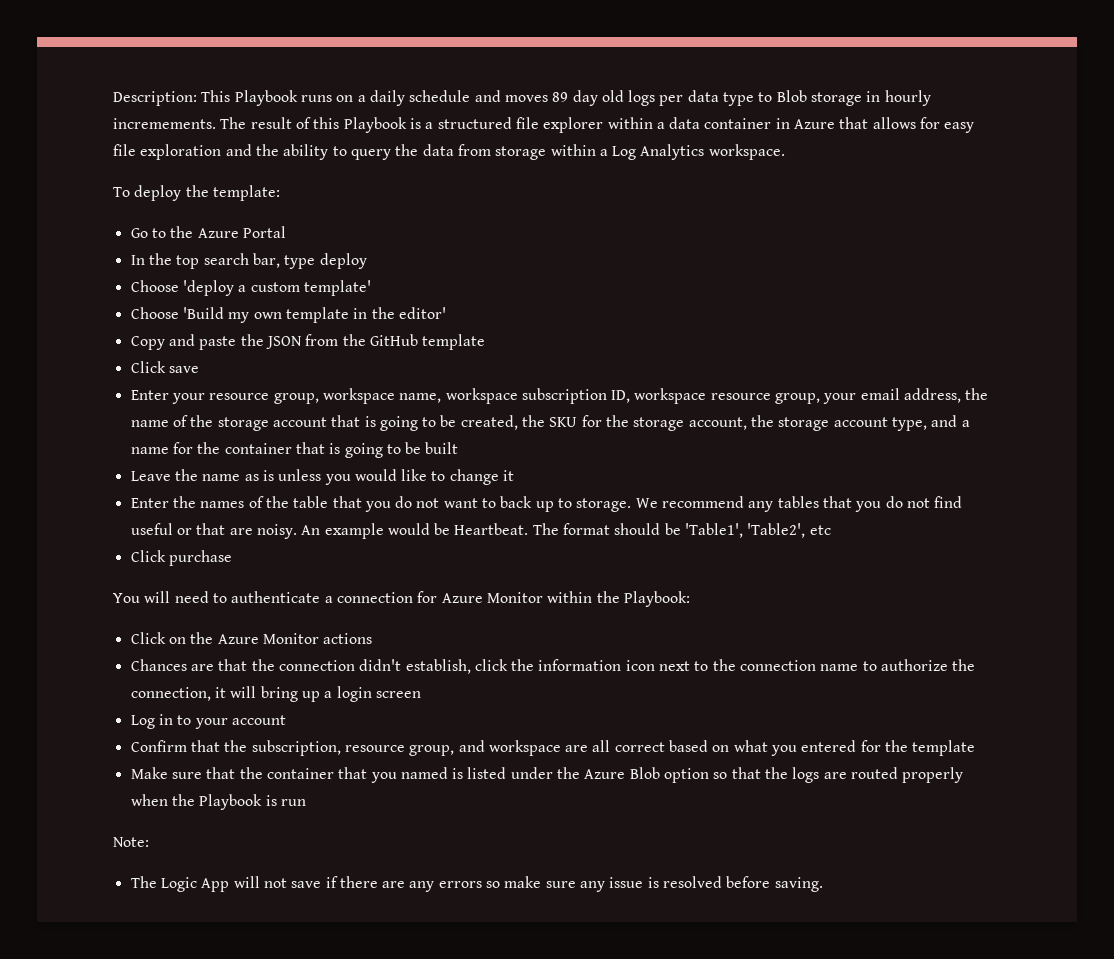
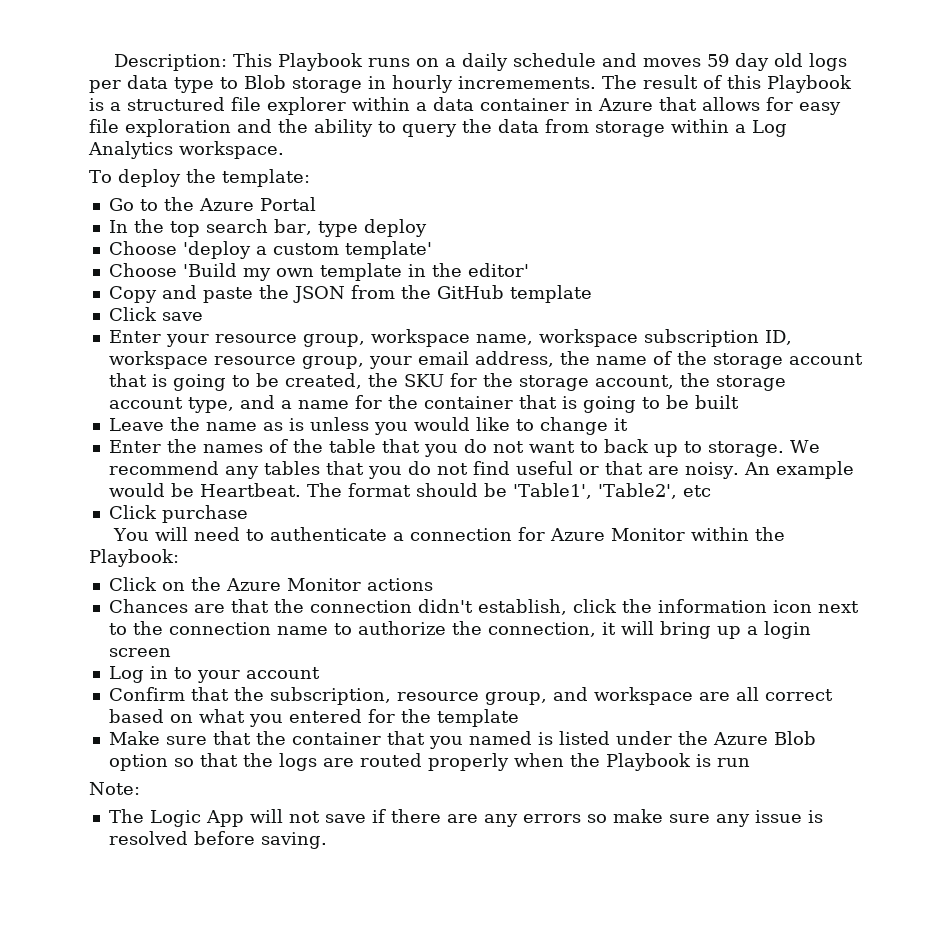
- Description: This Playbook runs on a daily schedule and moves 89 day old logs per data type to Blob storage in hourly incremements.
+ Description: This Playbook runs on a daily schedule and moves 59 day old logs per data type to Blob storage in hourly incremements.

